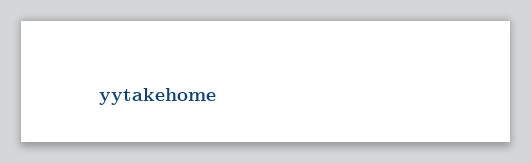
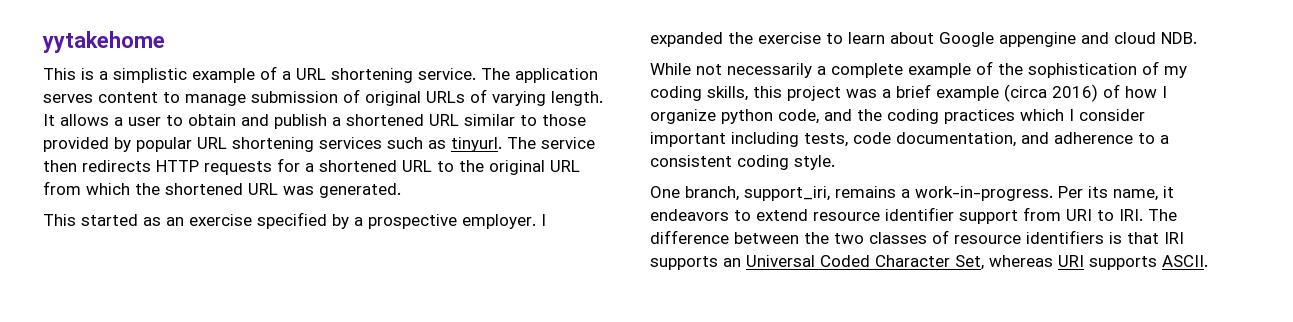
+ This is a simplistic example of a URL shortening service. The application serves content to manage submission of original URLs of varying length. It allows a user to obtain and publish a shortened URL similar to those provided by popular URL shortening services such as tinyurl. The service then redirects HTTP requests for a shortened URL to the original URL from which the shortened URL was generated.
+ This started as an exercise specified by a prospective employer. I expanded the exercise to learn about Google appengine and cloud NDB.
+ While not necessarily a complete example of the sophistication of my coding skills, this project was a brief example (circa 2016) of how I organize python code, and the coding practices which I consider important including tests, code documentation, and adherence to a consistent coding style.
+ One branch, support_iri, remains a work-in-progress. Per its name, it endeavors to extend resource identifier support from URI to IRI. The difference between the two classes of resource identifiers is that IRI supports an Universal Coded Character Set, whereas URI supports ASCII.

